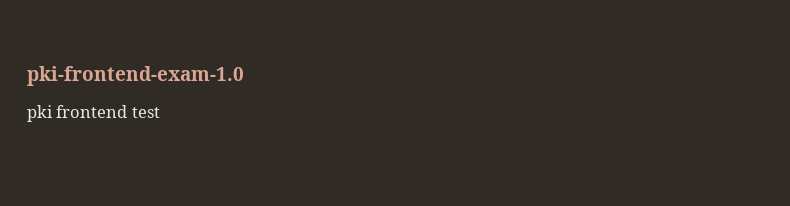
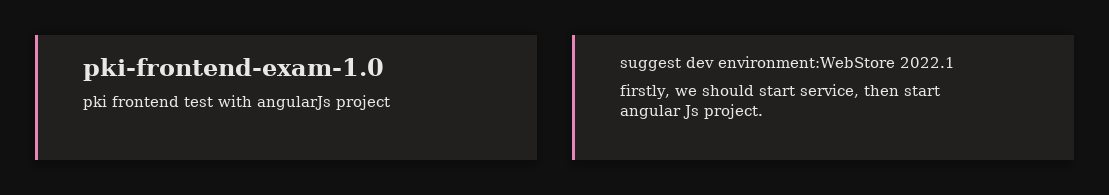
- pki frontend test
+ pki frontend test with angularJs project
+ suggest dev environment:WebStore 2022.1
+ firstly, we should start service, then start angular Js project.

